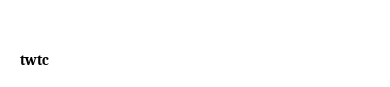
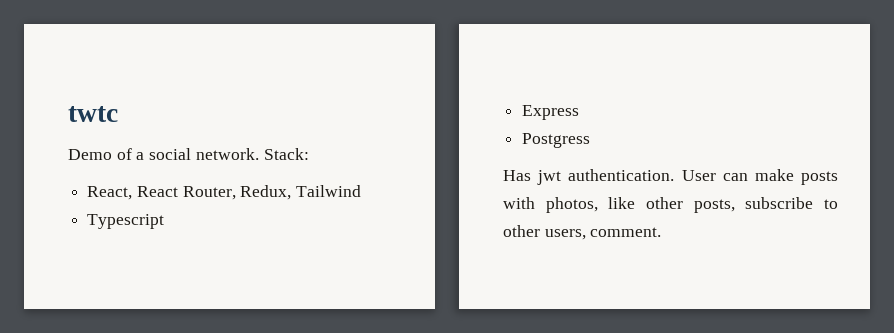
+ Demo of a social network. Stack:
+ React, React Router, Redux, Tailwind
+ Typescript
+ Express
+ Postgress
+ Has jwt authentication. User can make posts with photos, like other posts, subscribe to other users, comment.

